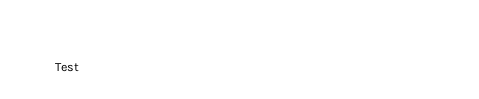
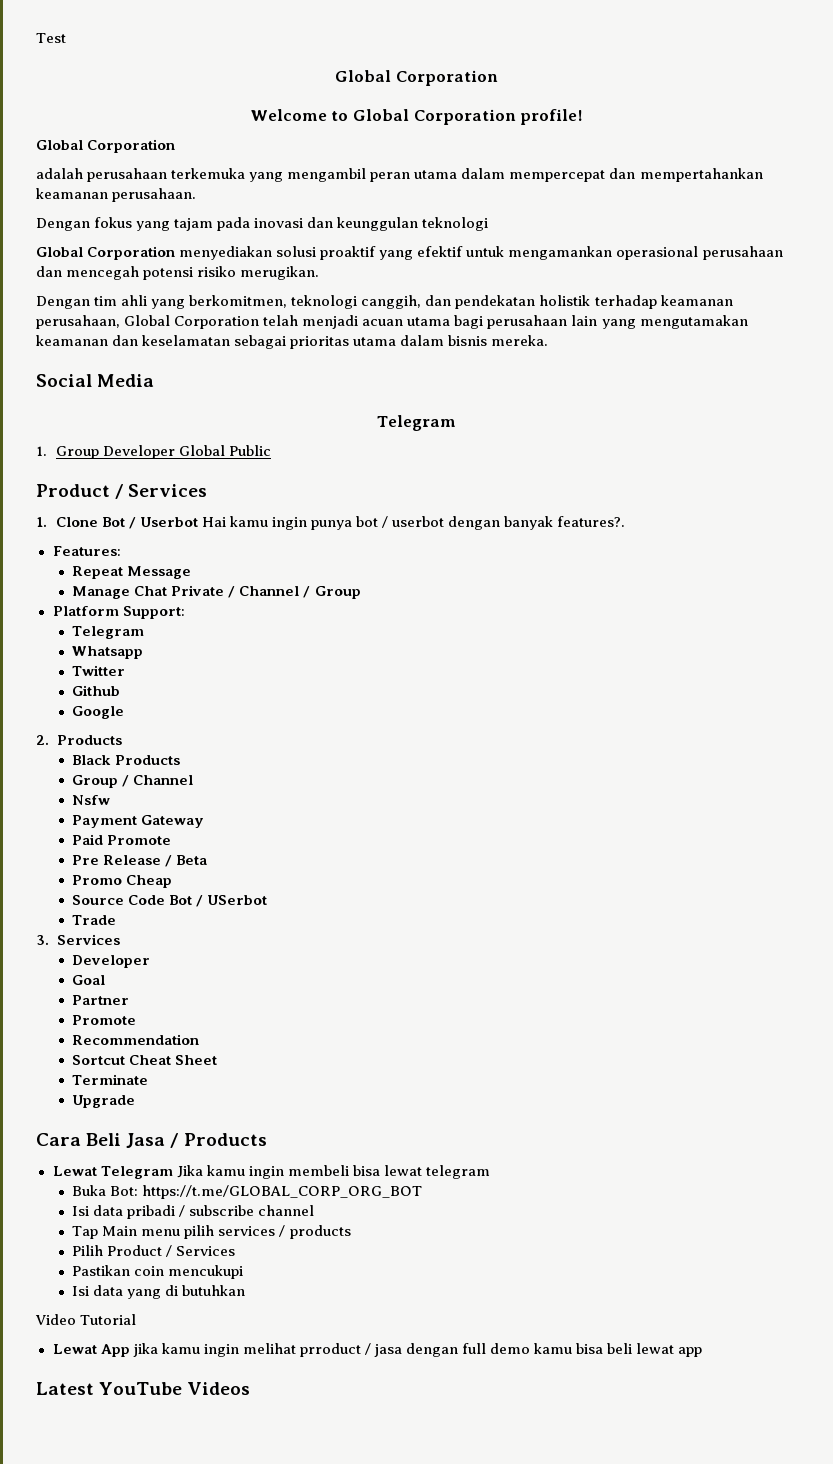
  Test
+ Global Corporation
+ Welcome to Global Corporation profile!
+ Global Corporation
+ adalah perusahaan terkemuka yang mengambil peran utama dalam mempercepat dan mempertahankan keamanan perusahaan.
+ Dengan fokus yang tajam pada inovasi dan keunggulan teknologi
+ Global Corporation menyediakan solusi proaktif yang efektif untuk mengamankan operasional perusahaan dan mencegah potensi risiko merugikan.
+ Dengan tim ahli yang berkomitmen, teknologi canggih, dan pendekatan holistik terhadap keamanan perusahaan, Global Corporation telah menjadi acuan utama bagi perusahaan lain yang mengutamakan keamanan dan keselamatan sebagai prioritas utama dalam bisnis mereka.
+ Social Media
+ Telegram
+ 1. Group Developer Global Public
+ Product / Services
+ 1. Clone Bot / Userbot Hai kamu ingin punya bot / userbot dengan banyak features?.
+ Features:
+ Repeat Message
+ Manage Chat Private / Channel / Group
+ Platform Support:
+ Telegram
+ Whatsapp
+ Twitter
+ Github
+ Google
+ 2. Products
+ Black Products
+ Group / Channel
+ Nsfw
+ Payment Gateway
+ Paid Promote
+ Pre Release / Beta
+ Promo Cheap
+ Source Code Bot / USerbot
+ Trade
+ 3. Services
+ Developer
+ Goal
+ Partner
+ Promote
+ Recommendation
+ Sortcut Cheat Sheet
+ Terminate
+ Upgrade
+ Cara Beli Jasa / Products
+ Lewat Telegram Jika kamu ingin membeli bisa lewat telegram
+ Buka Bot: https://t.me/GLOBAL_CORP_ORG_BOT
+ Isi data pribadi / subscribe channel
+ Tap Main menu pilih services / products
+ Pilih Product / Services
+ Pastikan coin mencukupi
+ Isi data yang di butuhkan
+ Video Tutorial
+ Lewat App jika kamu ingin melihat prroduct / jasa dengan full demo kamu bisa beli lewat app
+ Latest YouTube Videos

